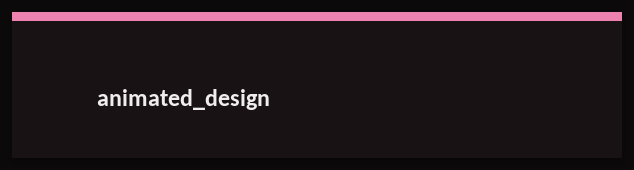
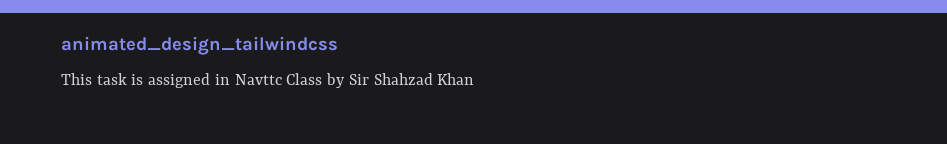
- animated_design
+ animated_design_tailwindcss
+ This task is assigned in Navttc Class by Sir Shahzad Khan

